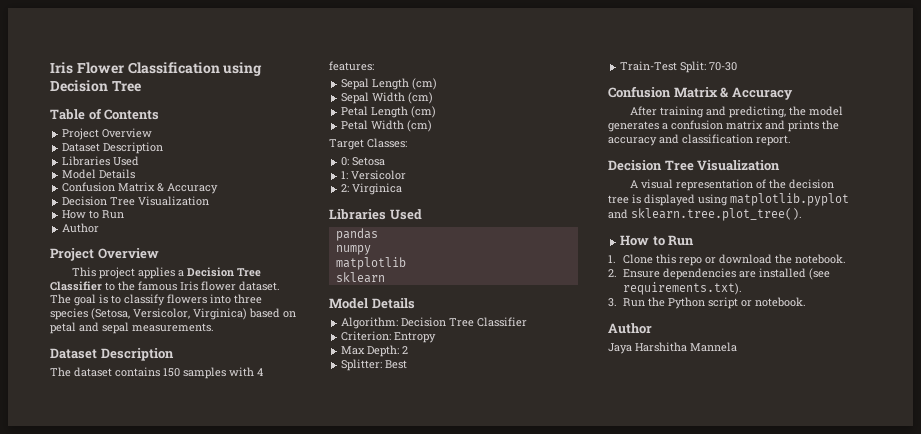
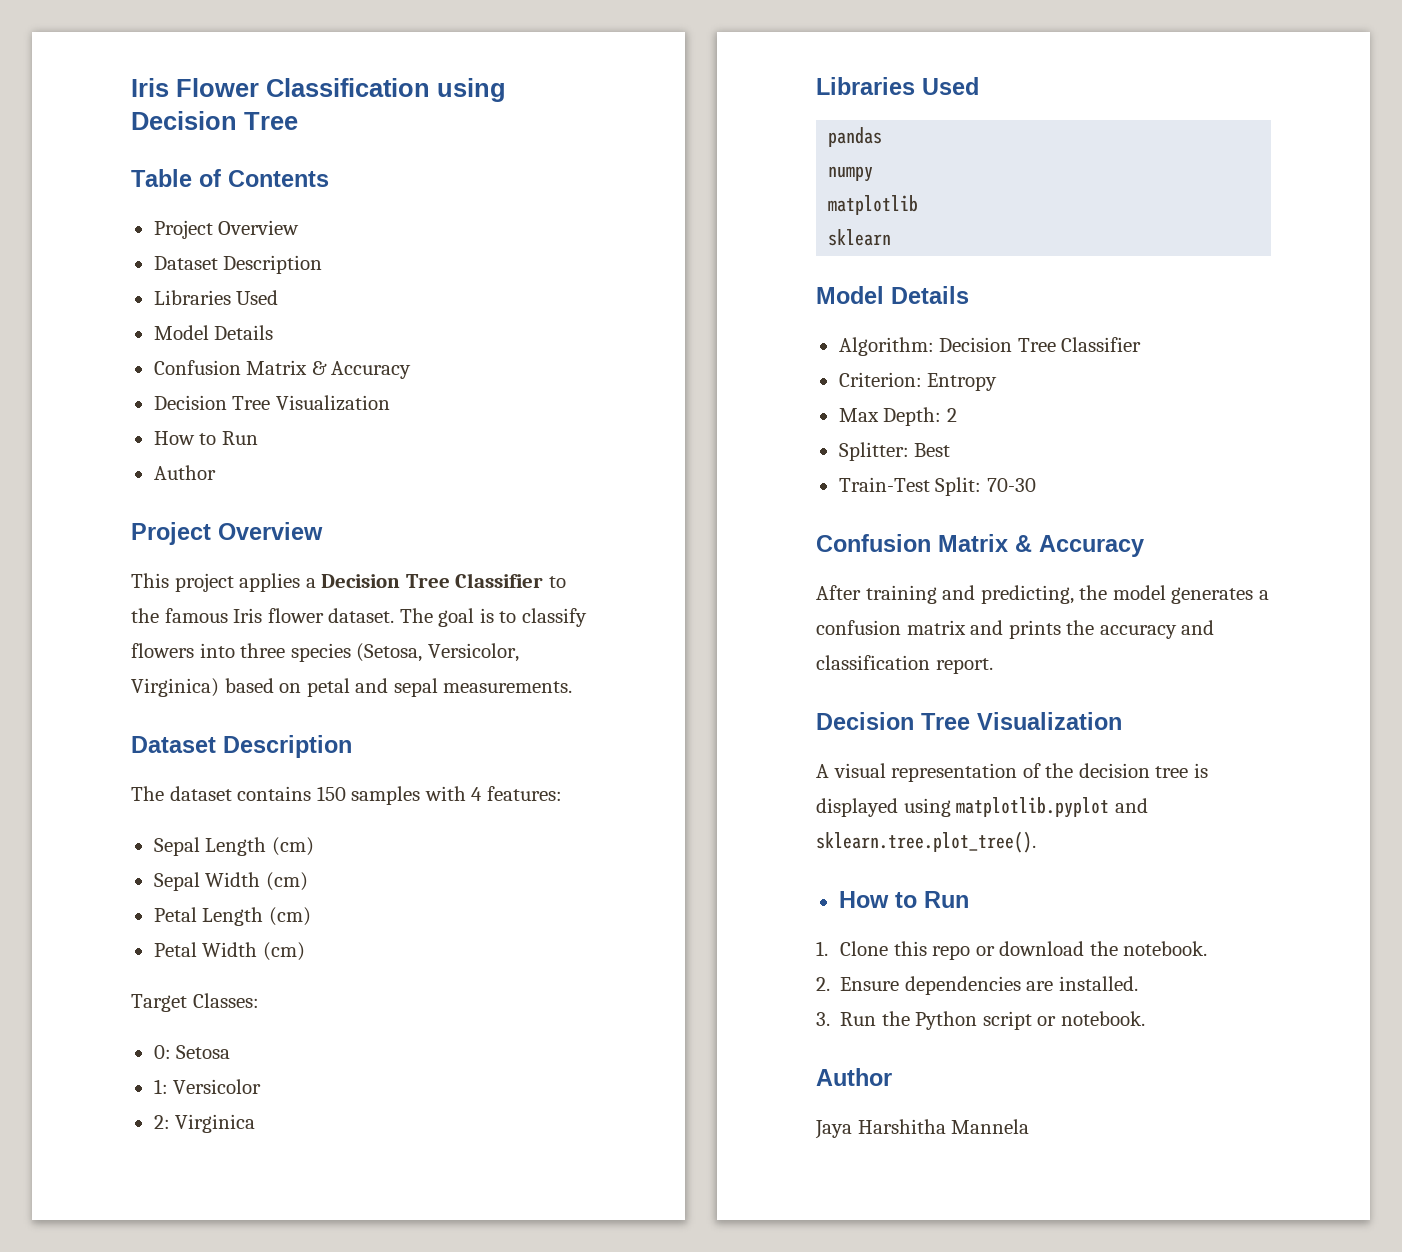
- 2. Ensure dependencies are installed (see requirements.txt).
+ 2. Ensure dependencies are installed.

